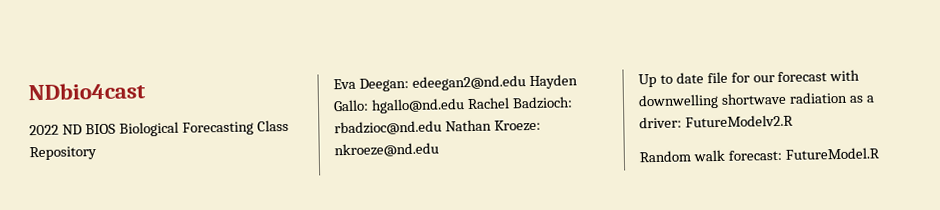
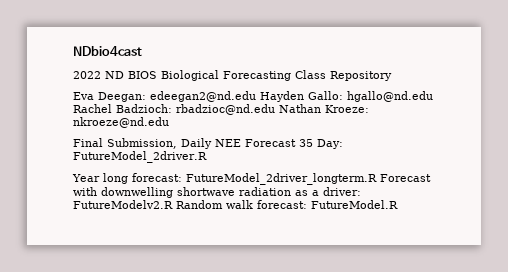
- Up to date file for our forecast with downwelling shortwave radiation as a driver: FutureModelv2.R
- Random walk forecast: FutureModel.R
+ Final Submission, Daily NEE Forecast 35 Day: FutureModel_2driver.R
+ Year long forecast: FutureModel_2driver_longterm.R Forecast with downwelling shortwave radiation as a driver: FutureModelv2.R Random walk forecast: FutureModel.R

